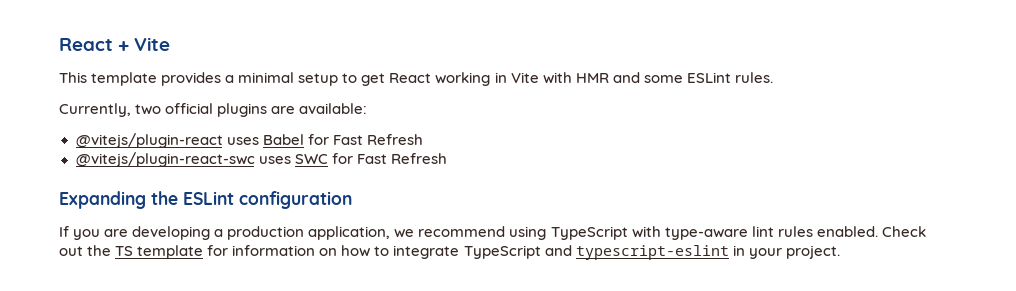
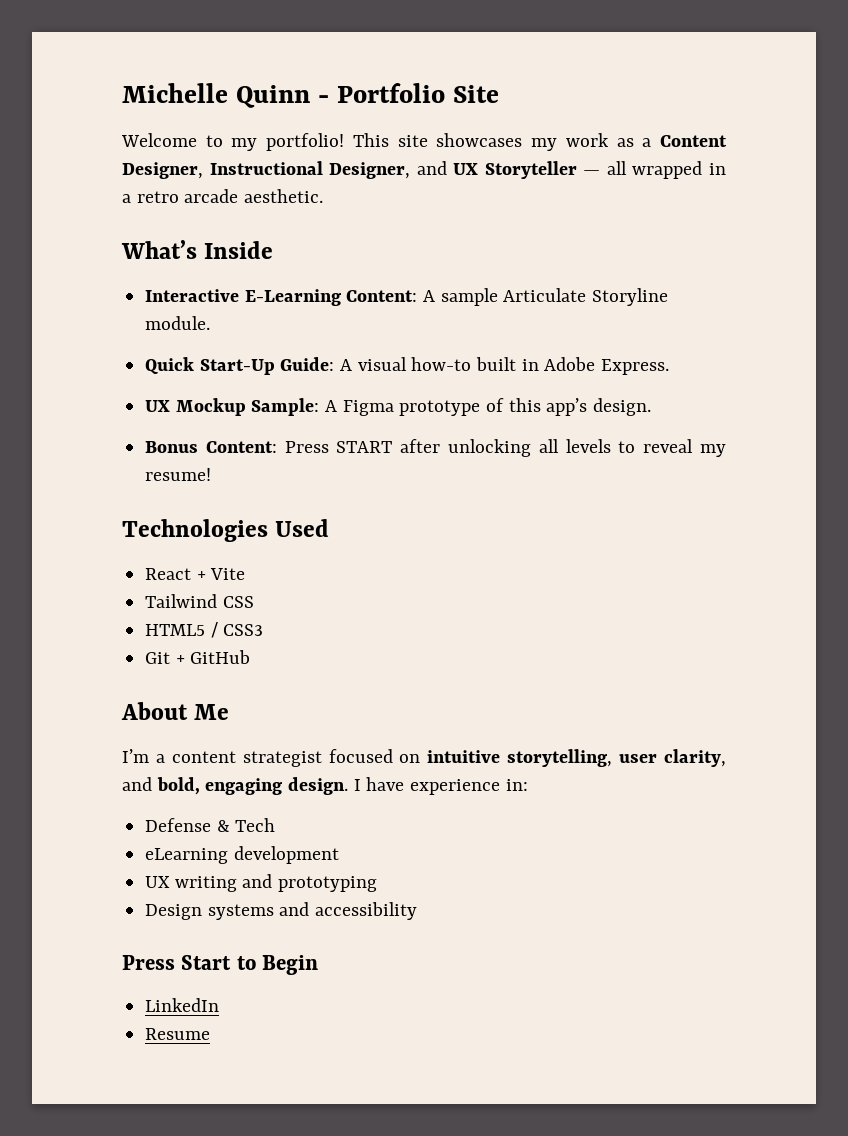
+ Michelle Quinn - Portfolio Site
+ Welcome to my portfolio! This site showcases my work as a Content Designer, Instructional Designer, and UX Storyteller — all wrapped in a retro arcade aesthetic.
+ What’s Inside
+ Interactive E-Learning Content: A sample Articulate Storyline module.
+ Quick Start-Up Guide: A visual how-to built in Adobe Express.
+ UX Mockup Sample: A Figma prototype of this app’s design.
+ Bonus Content: Press START after unlocking all levels to reveal my resume!
+ Technologies Used
  React + Vite
- This template provides a minimal setup to get React working in Vite with HMR and some ESLint rules.
- Currently, two official plugins are available:
- @vitejs/plugin-react uses Babel for Fast Refresh
- @vitejs/plugin-react-swc uses SWC for Fast Refresh
- Expanding the ESLint configuration
- If you are developing a production application, we recommend using TypeScript with type-aware lint rules enabled. Check out the TS template for information on how to integrate TypeScript and typescript-eslint in your project.
+ Tailwind CSS
+ HTML5 / CSS3
+ Git + GitHub
+ About Me
+ I’m a content strategist focused on intuitive storytelling, user clarity, and bold, engaging design. I have experience in:
+ Defense & Tech
+ eLearning development
+ UX writing and prototyping
+ Design systems and accessibility
+ Press Start to Begin
+ LinkedIn
+ Resume

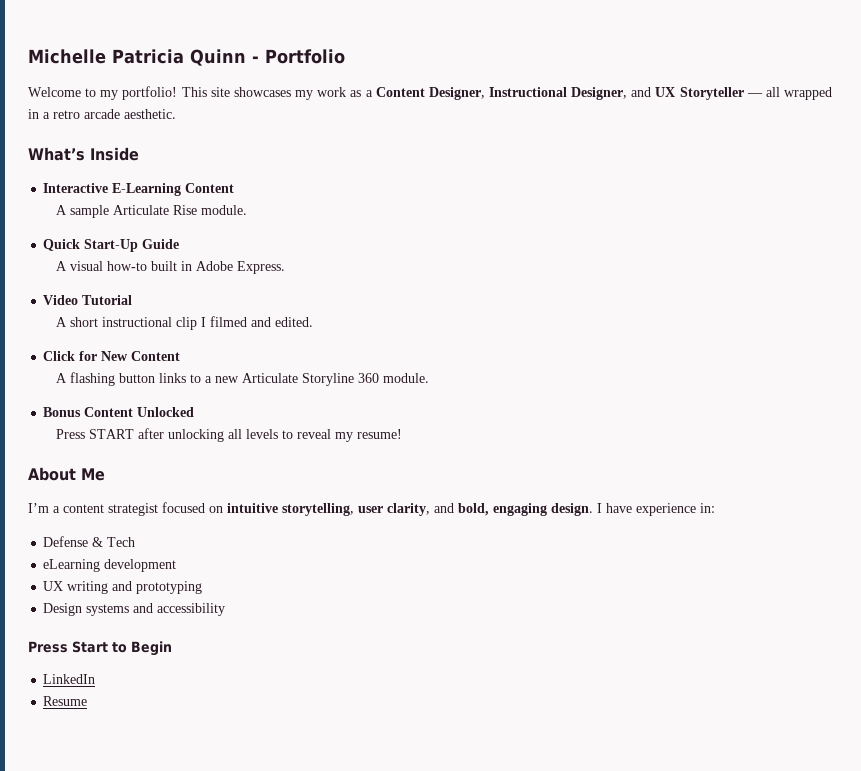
- Michelle Quinn - Portfolio Site
+ Michelle Patricia Quinn - Portfolio
- Interactive E-Learning Content: A sample Articulate Storyline module.
+ Interactive E-Learning Content
+ A sample Articulate Rise module.
- Quick Start-Up Guide: A visual how-to built in Adobe Express.
+ Quick Start-Up Guide
+ A visual how-to built in Adobe Express.
- UX Mockup Sample: A Figma prototype of this app’s design.
+ Video Tutorial
+ A short instructional clip I filmed and edited.
+ Click for New Content
+ A flashing button links to a new Articulate Storyline 360 module.
- Bonus Content: Press START after unlocking all levels to reveal my resume!
+ Bonus Content Unlocked
+ Press START after unlocking all levels to reveal my resume!
- Technologies Used
- React + Vite
- Tailwind CSS
- HTML5 / CSS3
- Git + GitHub

